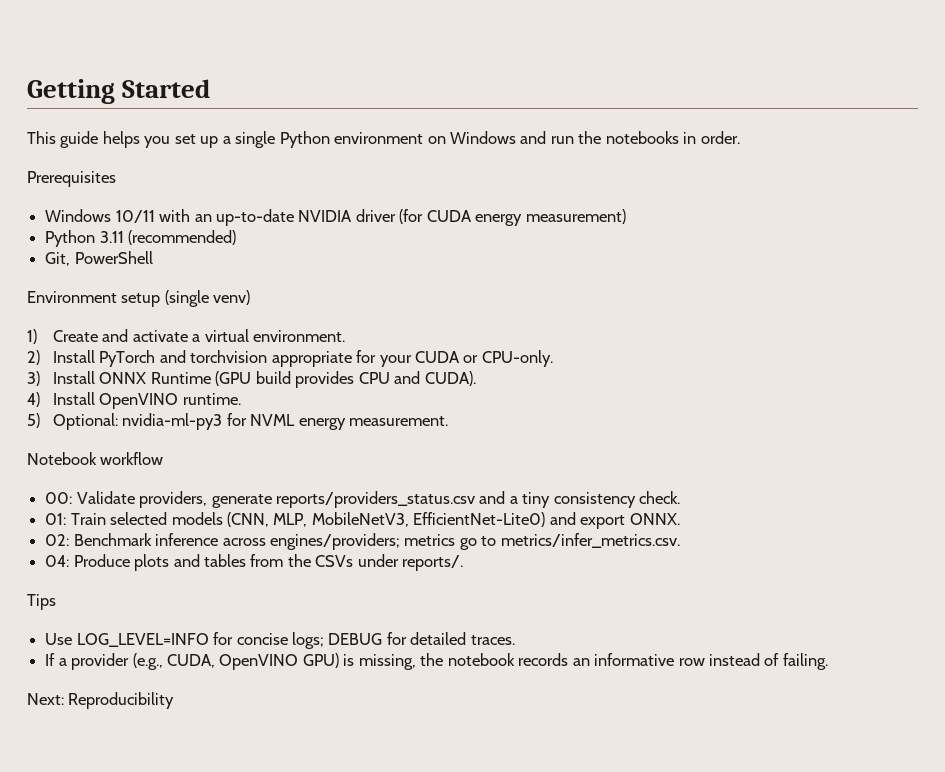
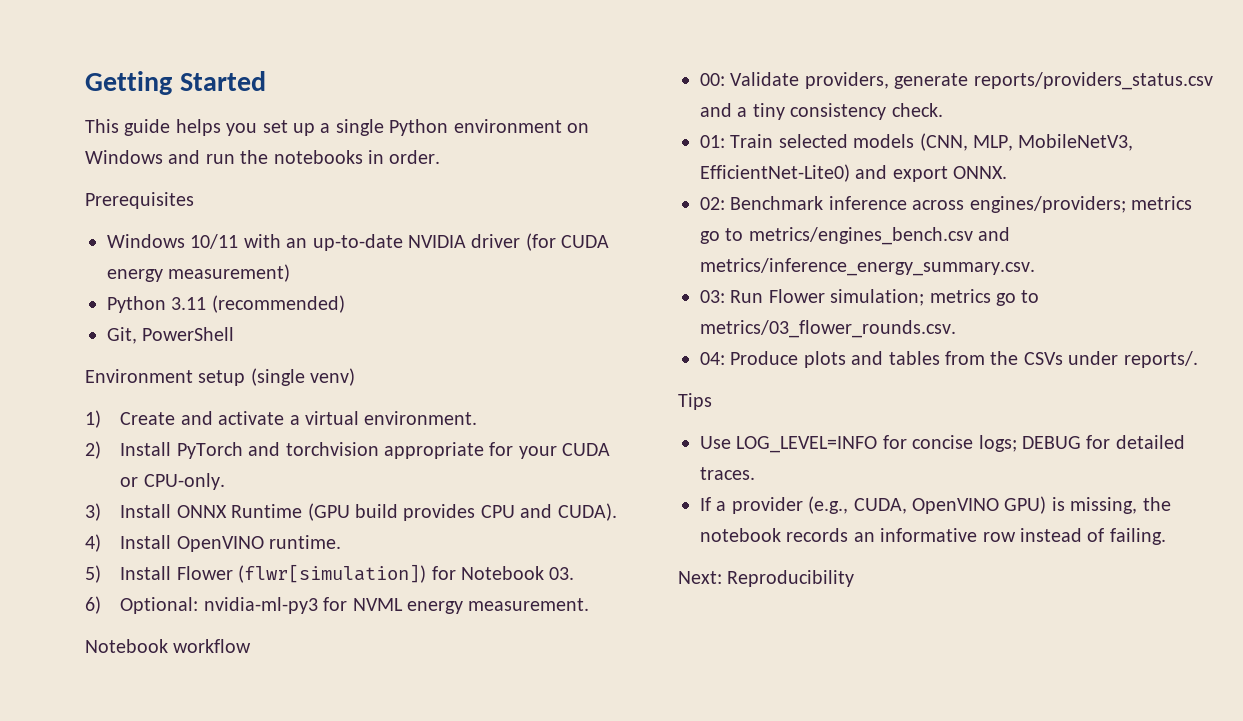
- 5) Optional: nvidia-ml-py3 for NVML energy measurement.
+ 5) Install Flower (flwr[simulation]) for Notebook 03.
+ 6) Optional: nvidia-ml-py3 for NVML energy measurement.
- 02: Benchmark inference across engines/providers; metrics go to metrics/infer_metrics.csv.
+ 02: Benchmark inference across engines/providers; metrics go to metrics/engines_bench.csv and metrics/inference_energy_summary.csv.
+ 03: Run Flower simulation; metrics go to metrics/03_flower_rounds.csv.

